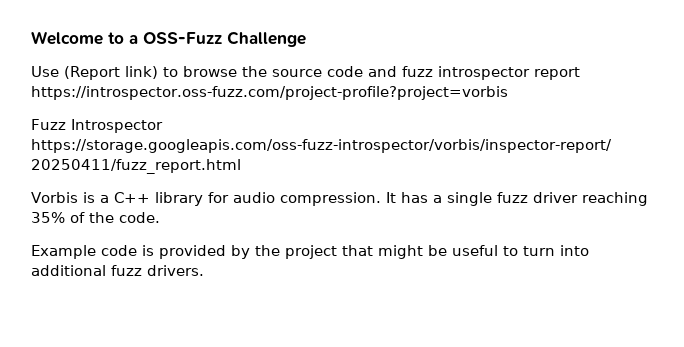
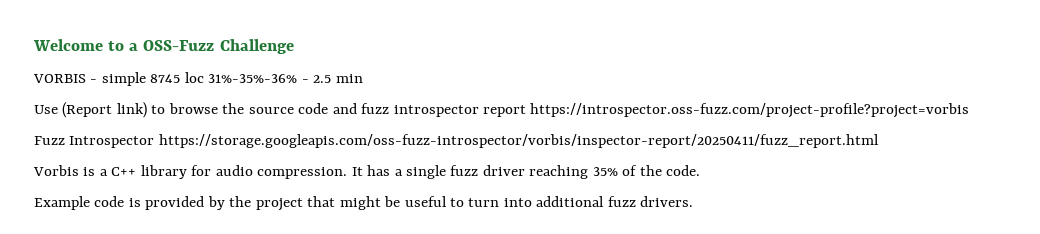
+ VORBIS - simple 8745 loc 31%-35%-36% - 2.5 min

